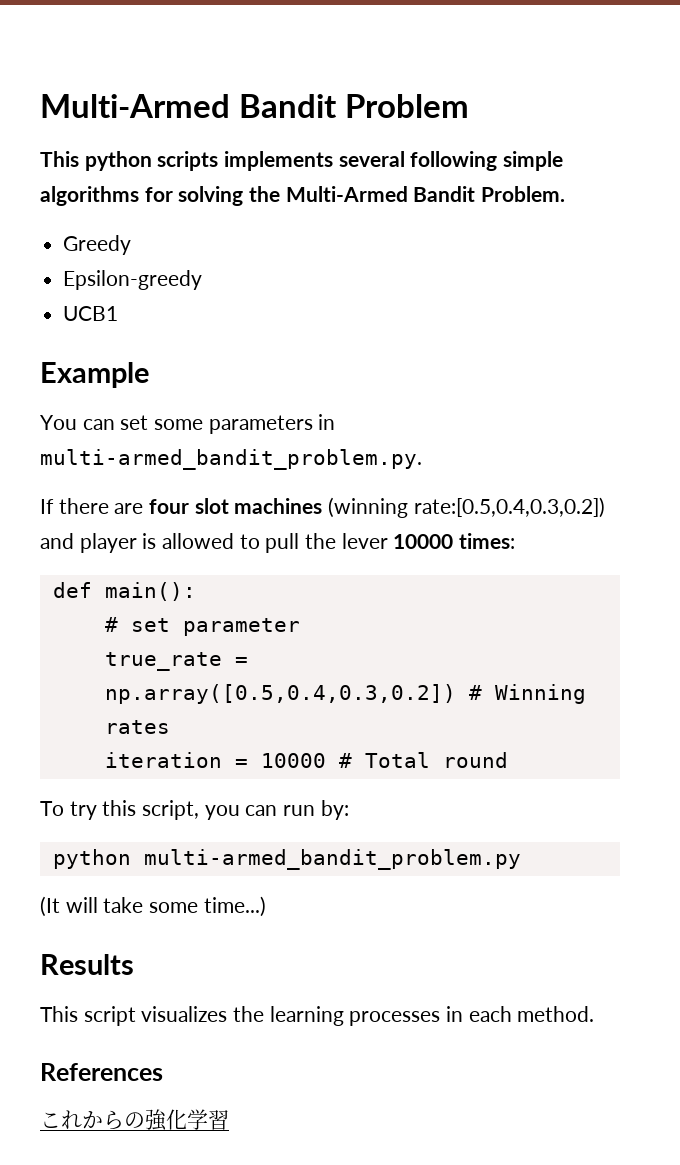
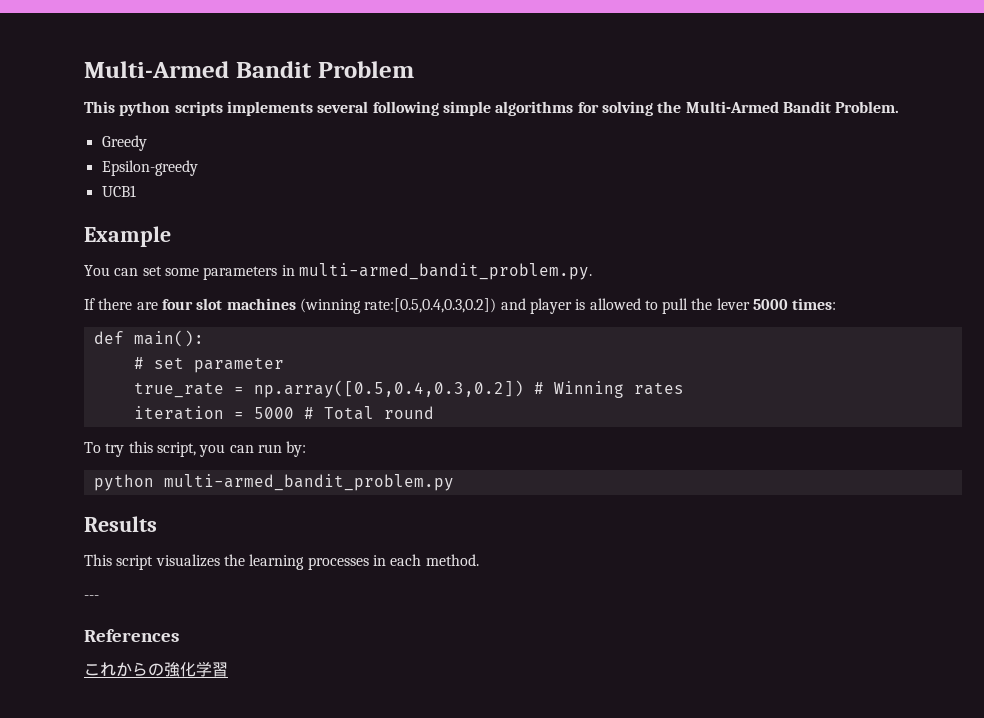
- If there are four slot machines (winning rate:[0.5,0.4,0.3,0.2]) and player is allowed to pull the lever 10000 times:
+ If there are four slot machines (winning rate:[0.5,0.4,0.3,0.2]) and player is allowed to pull the lever 5000 times:
- iteration = 10000 # Total round
+ iteration = 5000 # Total round
- (It will take some time...)
+ ---

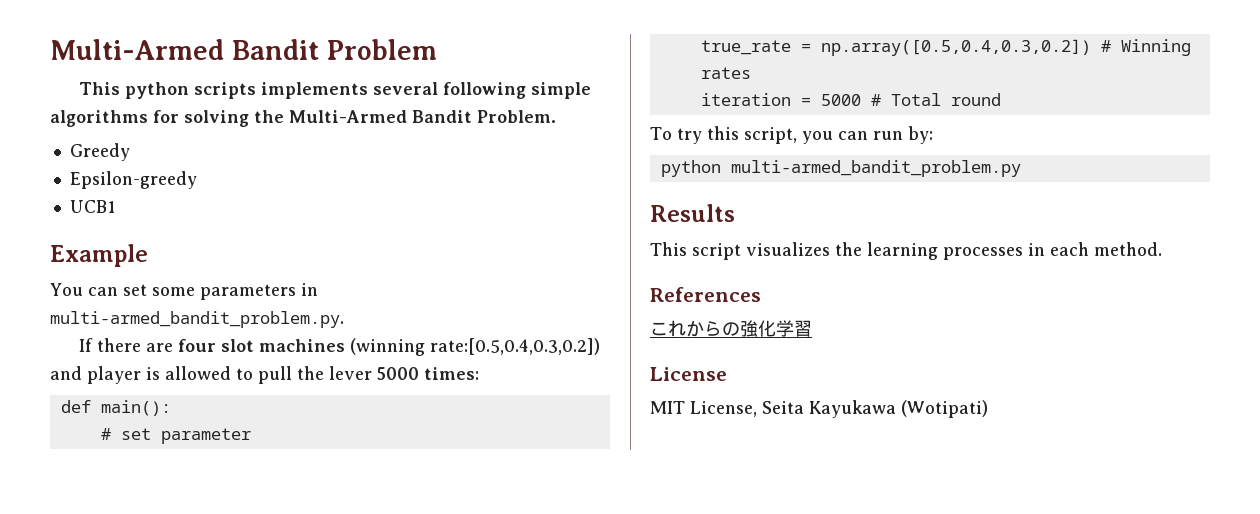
- ---
+ License
+ MIT License, Seita Kayukawa (Wotipati)

